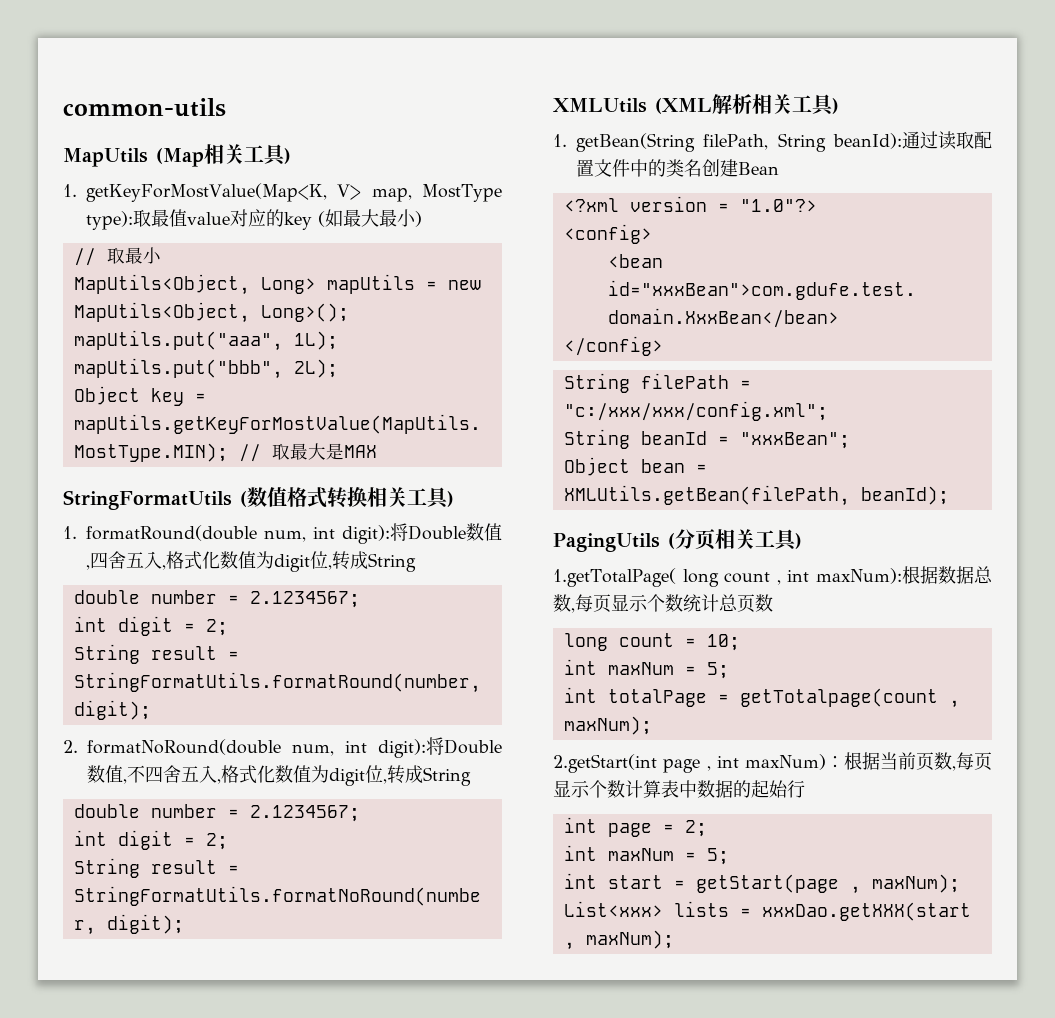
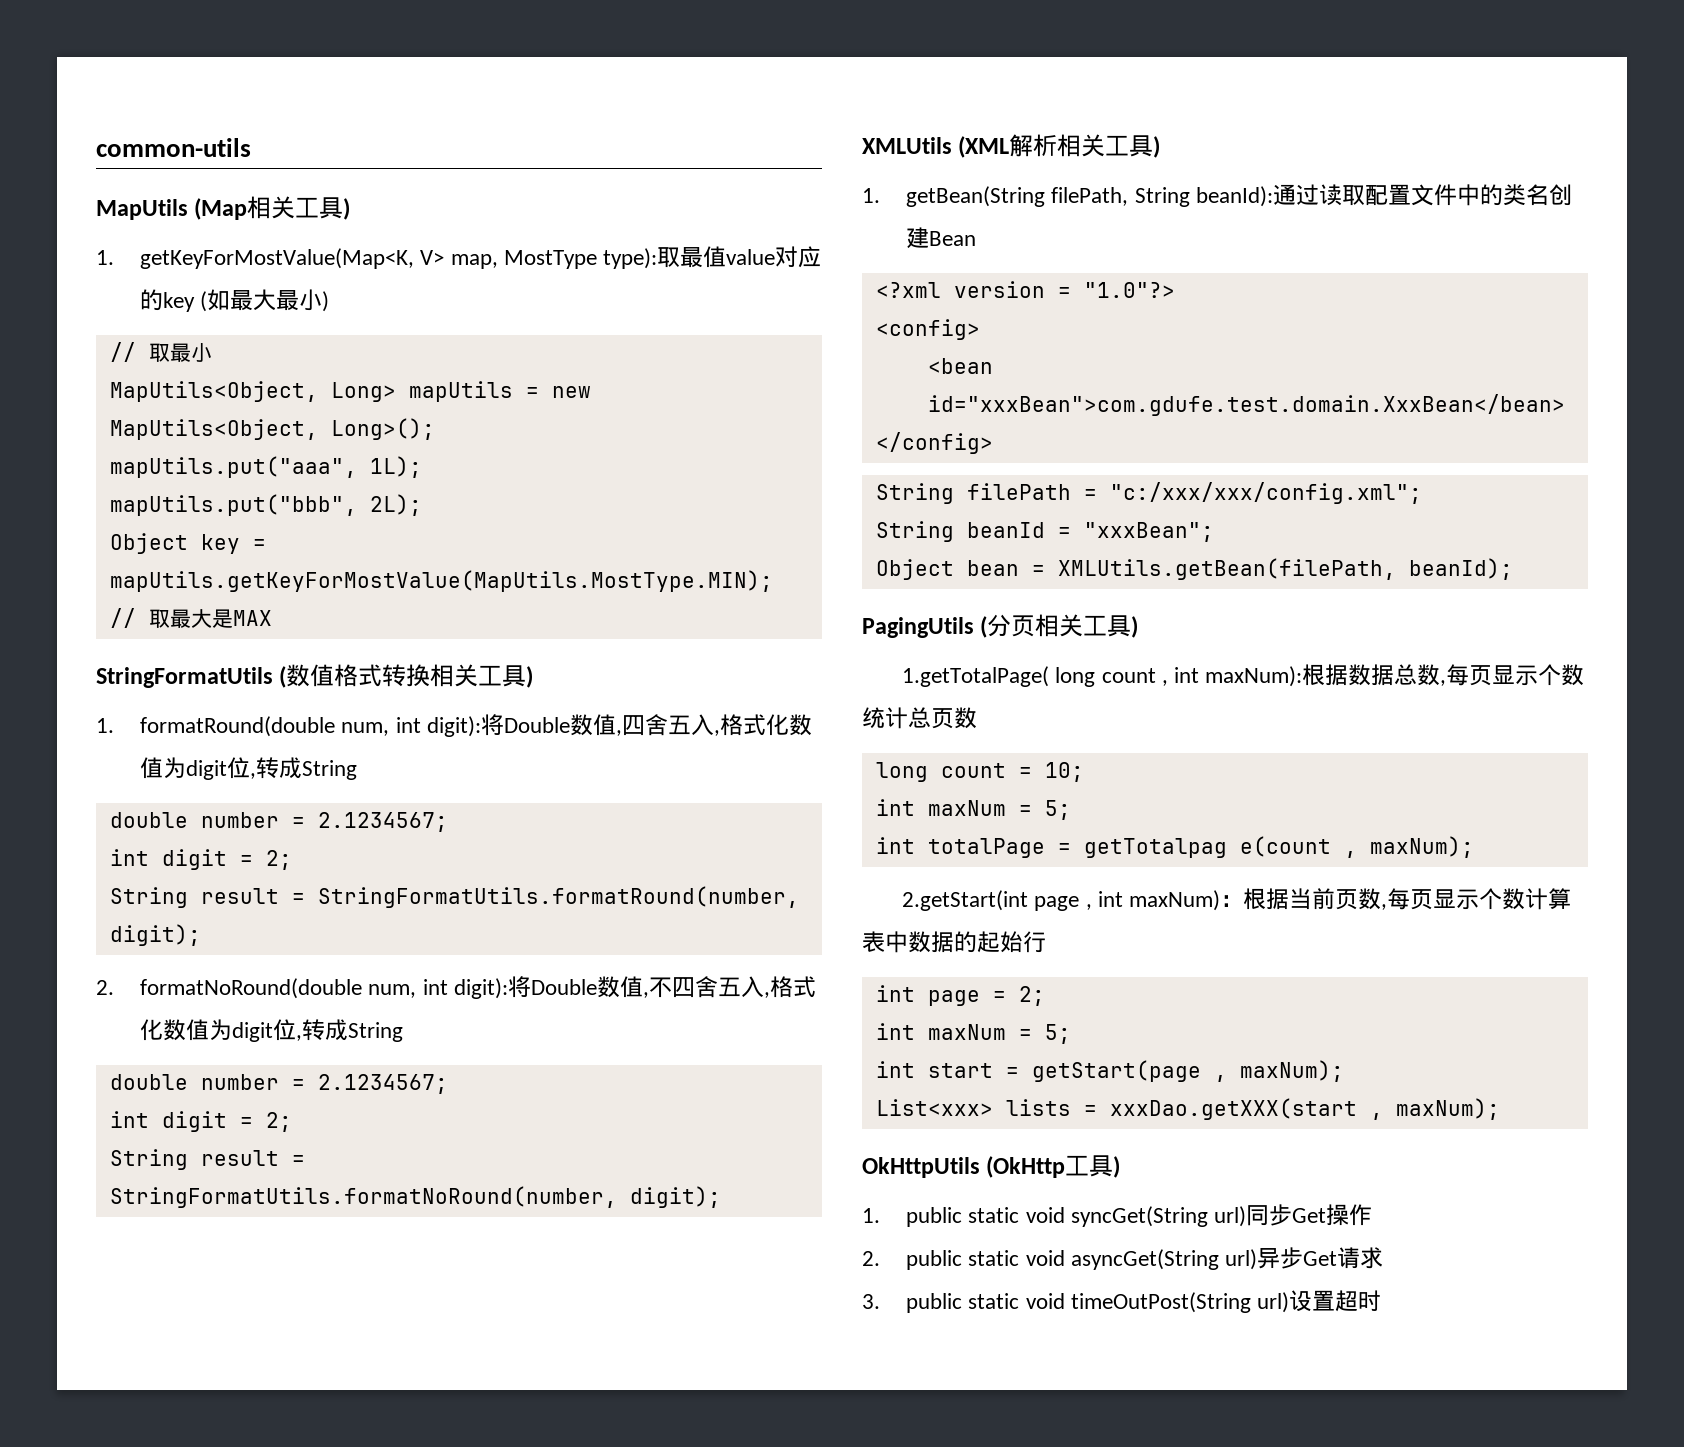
- int totalPage = getTotalpage(count , maxNum);
+ int totalPage = getTotalpag e(count , maxNum);
+ OkHttpUtils (OkHttp工具)
+ 1. public static void syncGet(String url)同步Get操作
+ 2. public static void asyncGet(String url)异步Get请求
+ 3. public static void timeOutPost(String url)设置超时

